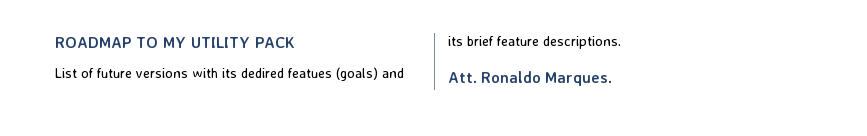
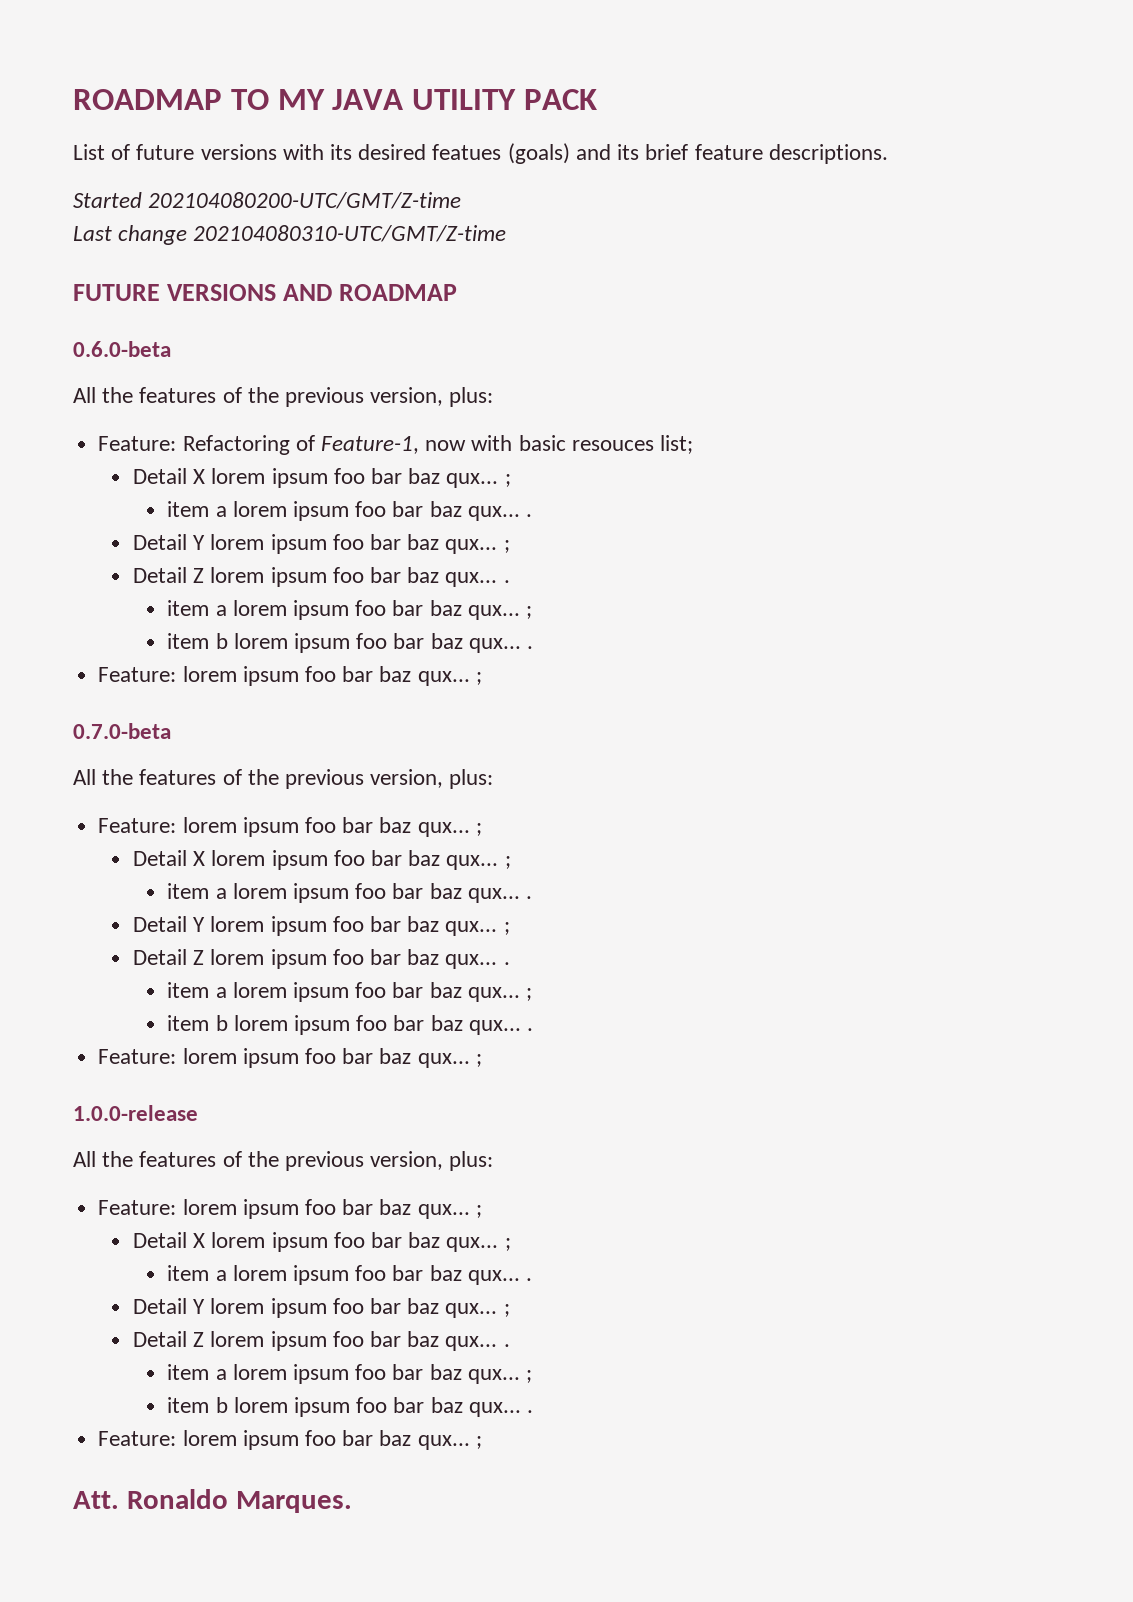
- ROADMAP TO MY UTILITY PACK
+ ROADMAP TO MY JAVA UTILITY PACK
- List of future versions with its dedired featues (goals) and its brief feature descriptions.
+ List of future versions with its desired featues (goals) and its brief feature descriptions.
+ Started 202104080200-UTC/GMT/Z-time
+ Last change 202104080310-UTC/GMT/Z-time
+ FUTURE VERSIONS AND ROADMAP
+ 0.6.0-beta
+ All the features of the previous version, plus:
+ Feature: Refactoring of Feature-1, now with basic resouces list;
+ Detail X lorem ipsum foo bar baz qux... ;
+ item a lorem ipsum foo bar baz qux... .
+ Detail Y lorem ipsum foo bar baz qux... ;
+ Detail Z lorem ipsum foo bar baz qux... .
+ item a lorem ipsum foo bar baz qux... ;
+ item b lorem ipsum foo bar baz qux... .
+ Feature: lorem ipsum foo bar baz qux... ;
+ 0.7.0-beta
+ All the features of the previous version, plus:
+ Feature: lorem ipsum foo bar baz qux... ;
+ Detail X lorem ipsum foo bar baz qux... ;
+ item a lorem ipsum foo bar baz qux... .
+ Detail Y lorem ipsum foo bar baz qux... ;
+ Detail Z lorem ipsum foo bar baz qux... .
+ item a lorem ipsum foo bar baz qux... ;
+ item b lorem ipsum foo bar baz qux... .
+ Feature: lorem ipsum foo bar baz qux... ;
+ 1.0.0-release
+ All the features of the previous version, plus:
+ Feature: lorem ipsum foo bar baz qux... ;
+ Detail X lorem ipsum foo bar baz qux... ;
+ item a lorem ipsum foo bar baz qux... .
+ Detail Y lorem ipsum foo bar baz qux... ;
+ Detail Z lorem ipsum foo bar baz qux... .
+ item a lorem ipsum foo bar baz qux... ;
+ item b lorem ipsum foo bar baz qux... .
+ Feature: lorem ipsum foo bar baz qux... ;

